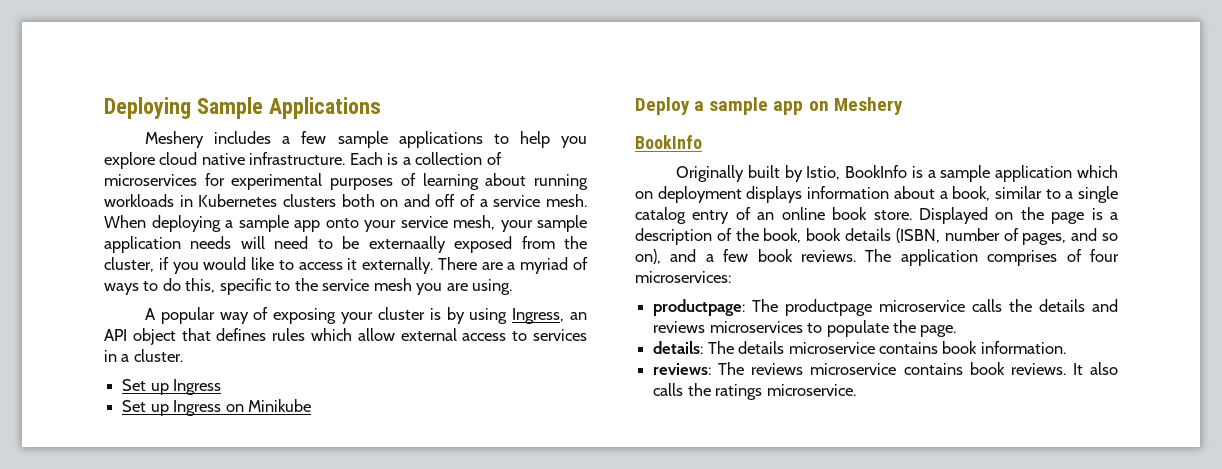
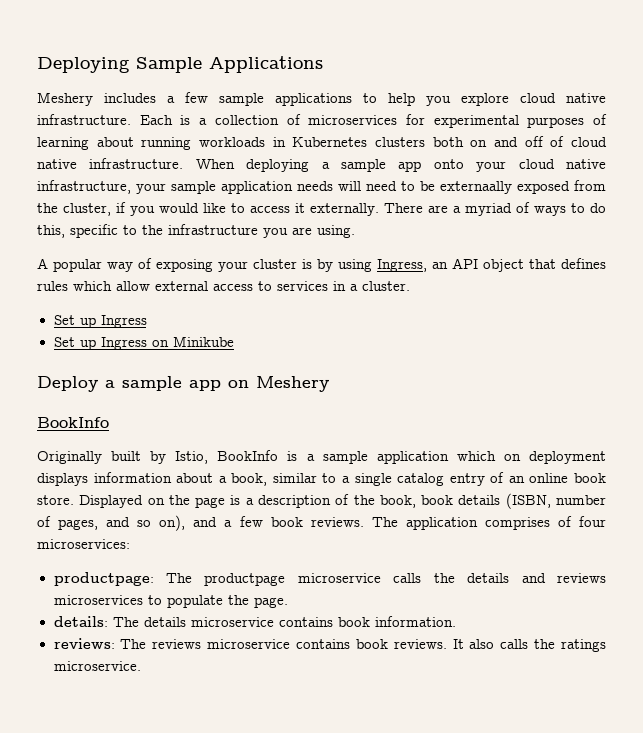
- Each is a collection of microservices for experimental purposes of learning about running workloads in Kubernetes clusters both on and off of a service mesh.
+ Each is a collection of microservices for experimental purposes of learning about running workloads in Kubernetes clusters both on and off of cloud native infrastructure.
- When deploying a sample app onto your service mesh, your sample application needs will need to be externaally exposed from the cluster, if you would like to access it externally.
+ When deploying a sample app onto your cloud native infrastructure, your sample application needs will need to be externaally exposed from the cluster, if you would like to access it externally.
- There are a myriad of ways to do this, specific to the service mesh you are using.
+ There are a myriad of ways to do this, specific to the infrastructure you are using.

